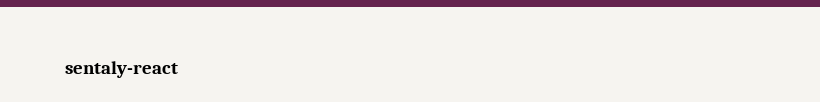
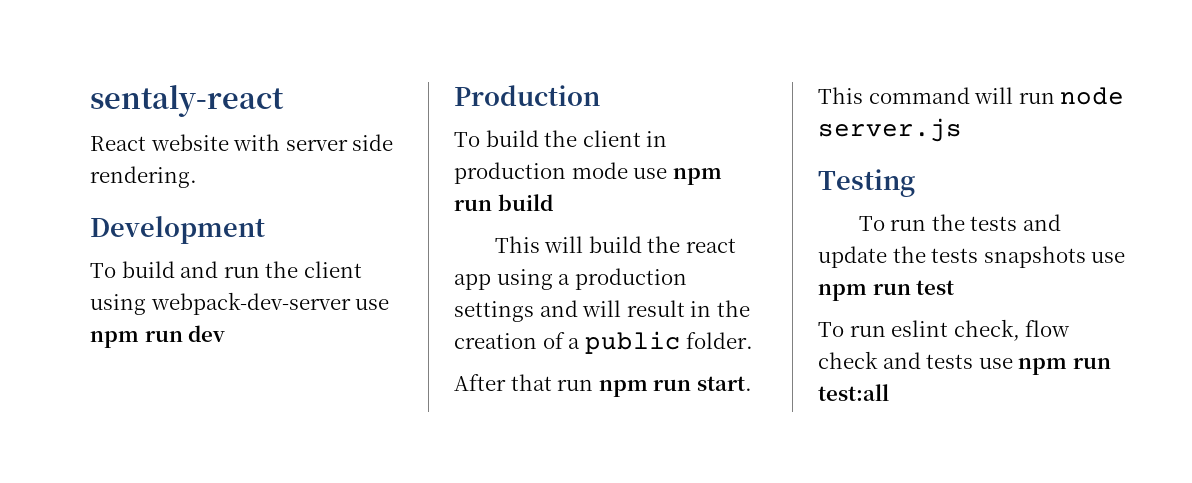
+ React website with server side rendering.
+ Development
+ To build and run the client using webpack-dev-server use npm run dev
+ Production
+ To build the client in production mode use npm run build
+ This will build the react app using a production settings and will result in the creation of a public folder.
+ After that run npm run start. This command will run node server.js
+ Testing
+ To run the tests and update the tests snapshots use npm run test
+ To run eslint check, flow check and tests use npm run test:all

